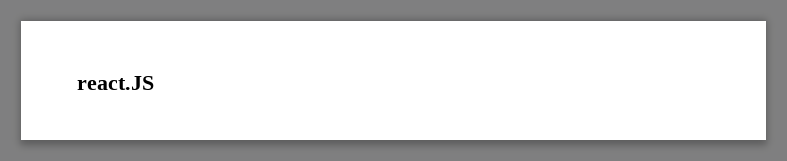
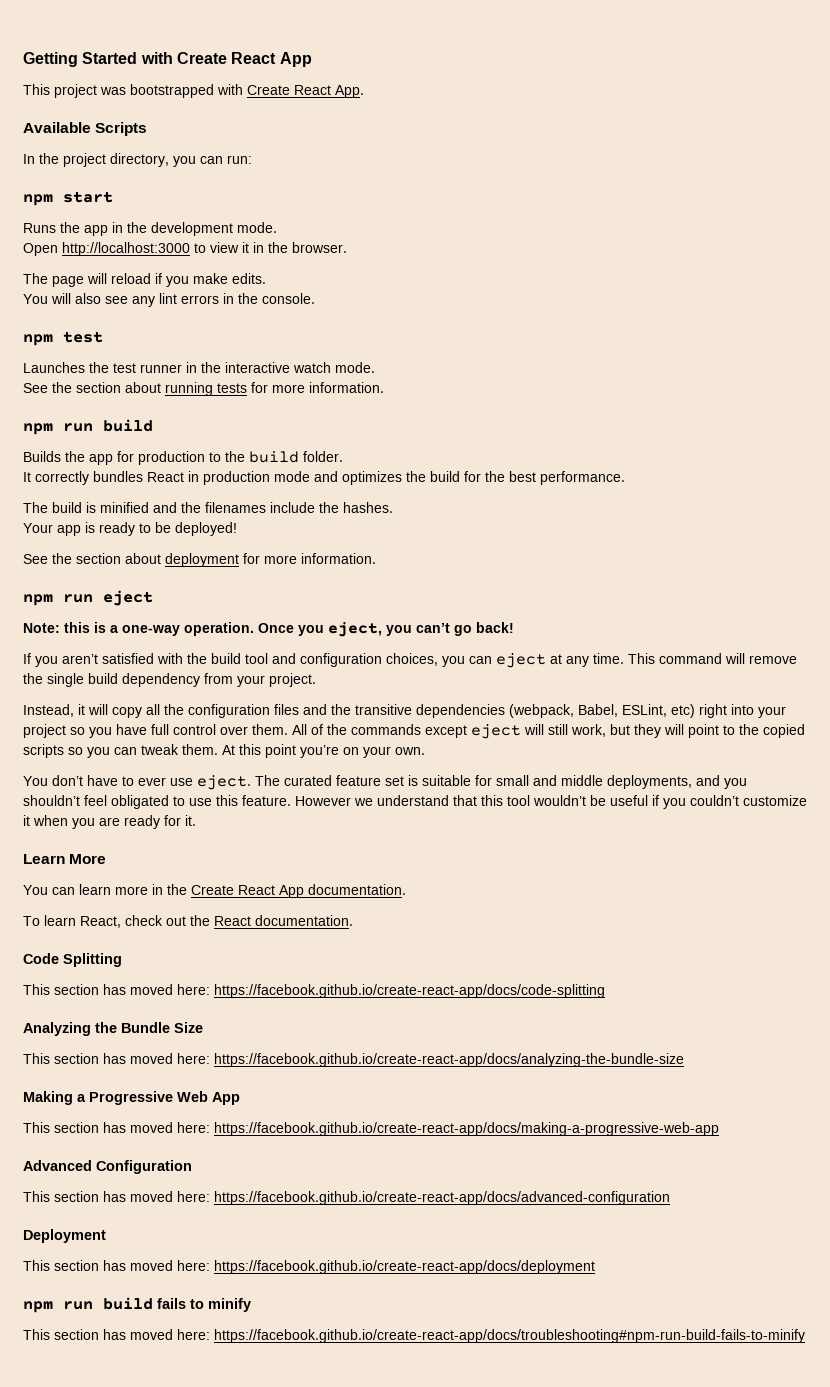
- react.JS
+ Getting Started with Create React App
+ This project was bootstrapped with Create React App.
+ Available Scripts
+ In the project directory, you can run:
+ npm start
+ Runs the app in the development mode.
+ Open http://localhost:3000 to view it in the browser.
+ The page will reload if you make edits.
+ You will also see any lint errors in the console.
+ npm test
+ Launches the test runner in the interactive watch mode.
+ See the section about running tests for more information.
+ npm run build
+ Builds the app for production to the build folder.
+ It correctly bundles React in production mode and optimizes the build for the best performance.
+ The build is minified and the filenames include the hashes.
+ Your app is ready to be deployed!
+ See the section about deployment for more information.
+ npm run eject
+ Note: this is a one-way operation. Once you eject, you can’t go back!
+ If you aren’t satisfied with the build tool and configuration choices, you can eject at any time. This command will remove the single build dependency from your project.
+ Instead, it will copy all the configuration files and the transitive dependencies (webpack, Babel, ESLint, etc) right into your project so you have full control over them. All of the commands except eject will still work, but they will point to the copied scripts so you can tweak them. At this point you’re on your own.
+ You don’t have to ever use eject. The curated feature set is suitable for small and middle deployments, and you shouldn’t feel obligated to use this feature. However we understand that this tool wouldn’t be useful if you couldn’t customize it when you are ready for it.
+ Learn More
+ You can learn more in the Create React App documentation.
+ To learn React, check out the React documentation.
+ Code Splitting
+ This section has moved here: https://facebook.github.io/create-react-app/docs/code-splitting
+ Analyzing the Bundle Size
+ This section has moved here: https://facebook.github.io/create-react-app/docs/analyzing-the-bundle-size
+ Making a Progressive Web App
+ This section has moved here: https://facebook.github.io/create-react-app/docs/making-a-progressive-web-app
+ Advanced Configuration
+ This section has moved here: https://facebook.github.io/create-react-app/docs/advanced-configuration
+ Deployment
+ This section has moved here: https://facebook.github.io/create-react-app/docs/deployment
+ npm run build fails to minify
+ This section has moved here: https://facebook.github.io/create-react-app/docs/troubleshooting#npm-run-build-fails-to-minify

